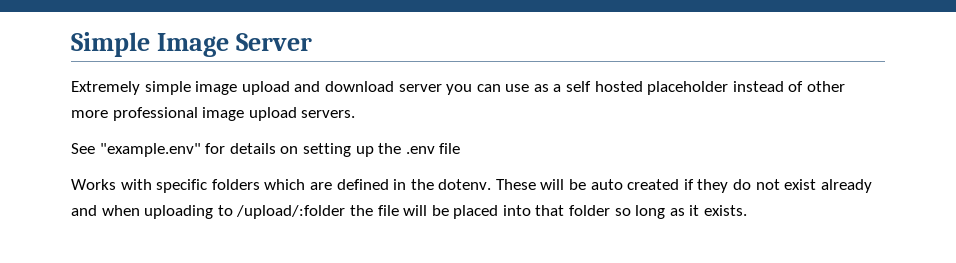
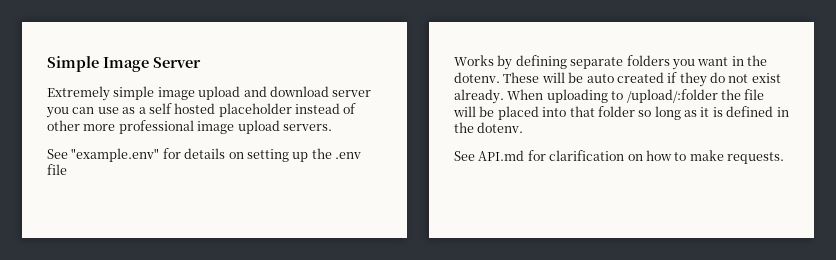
- Works with specific folders which are defined in the dotenv.
+ Works by defining separate folders you want in the dotenv.
- These will be auto created if they do not exist already and when uploading to /upload/:folder the file will be placed into that folder so long as it exists.
+ These will be auto created if they do not exist already. When uploading to /upload/:folder the file will be placed into that folder so long as it is defined in the dotenv.
+ See API.md for clarification on how to make requests.

